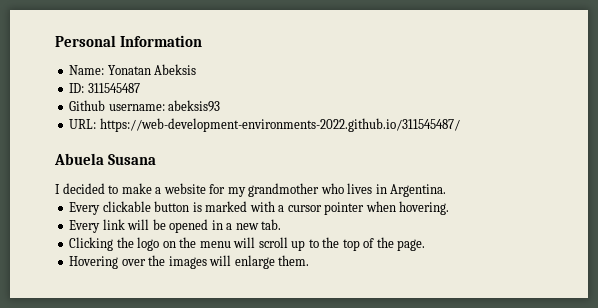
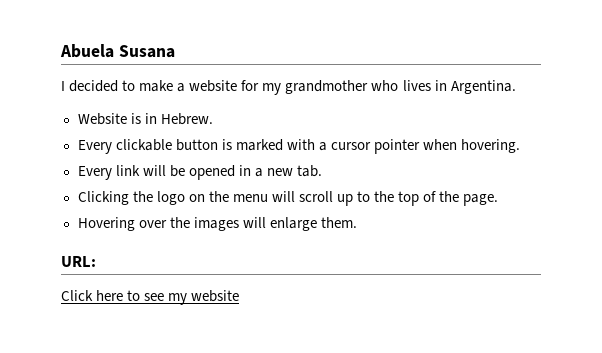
- Personal Information
- Name: Yonatan Abeksis
- ID: 311545487
- Github username: abeksis93
- URL: https://web-development-environments-2022.github.io/311545487/
+ Website is in Hebrew.
+ URL:
+ Click here to see my website

